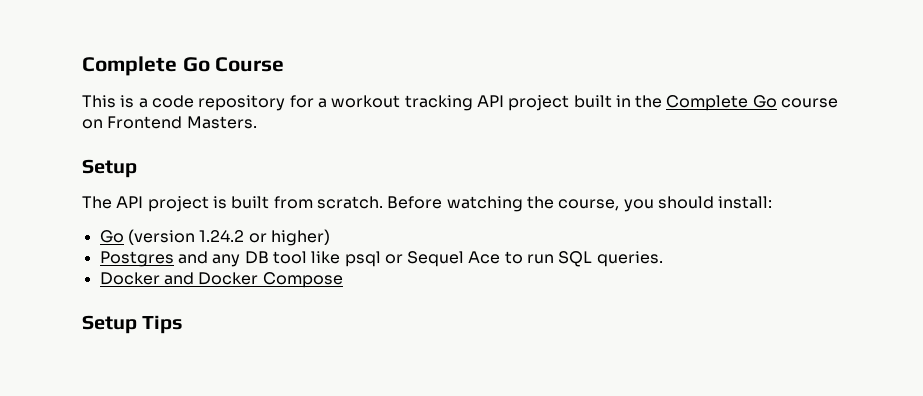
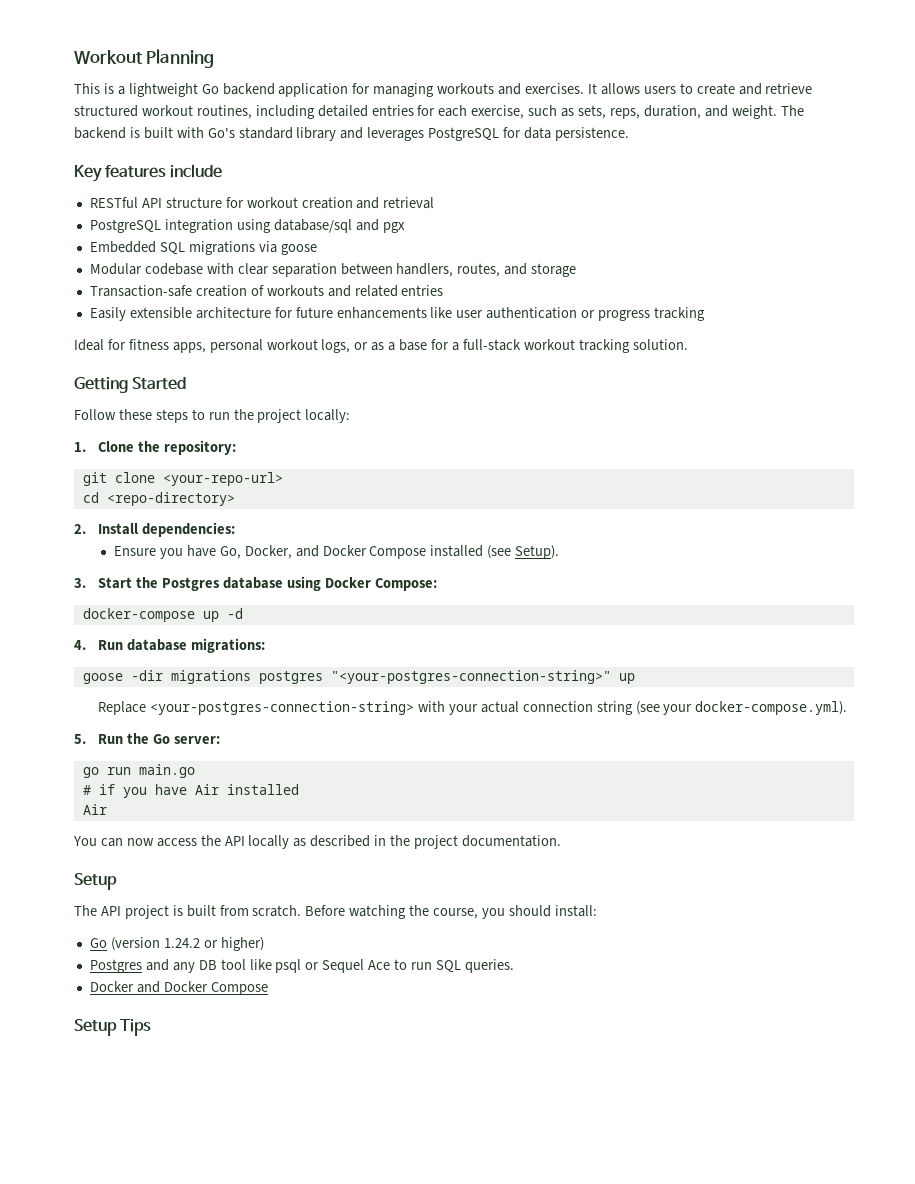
- Complete Go Course
+ Workout Planning
- This is a code repository for a workout tracking API project built in the Complete Go course on Frontend Masters.
+ This is a lightweight Go backend application for managing workouts and exercises. It allows users to create and retrieve structured workout routines, including detailed entries for each exercise, such as sets, reps, duration, and weight. The backend is built with Go's standard library and leverages PostgreSQL for data persistence.
+ Key features include
+ RESTful API structure for workout creation and retrieval
+ PostgreSQL integration using database/sql and pgx
+ Embedded SQL migrations via goose
+ Modular codebase with clear separation between handlers, routes, and storage
+ Transaction-safe creation of workouts and related entries
+ Easily extensible architecture for future enhancements like user authentication or progress tracking
+ Ideal for fitness apps, personal workout logs, or as a base for a full-stack workout tracking solution.
+ Getting Started
+ Follow these steps to run the project locally:
+ 1. Clone the repository:
+ git clone <your-repo-url>
+ cd <repo-directory>
+ 2. Install dependencies:
+ Ensure you have Go, Docker, and Docker Compose installed (see Setup).
+ 3. Start the Postgres database using Docker Compose:
+ docker-compose up -d
+ 4. Run database migrations:
+ goose -dir migrations postgres "<your-postgres-connection-string>" up
+ Replace <your-postgres-connection-string> with your actual connection string (see your docker-compose.yml).
+ 5. Run the Go server:
+ go run main.go
+ # if you have Air installed
+ Air
+ You can now access the API locally as described in the project documentation.

